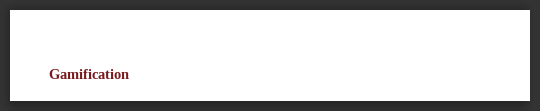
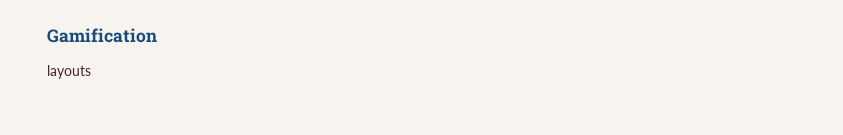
+ layouts

